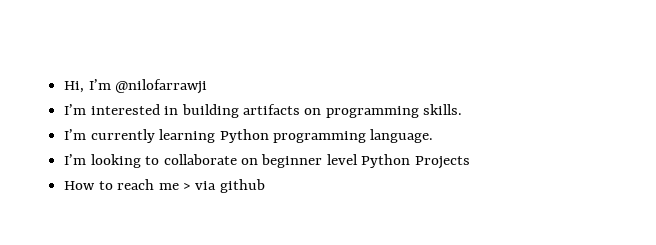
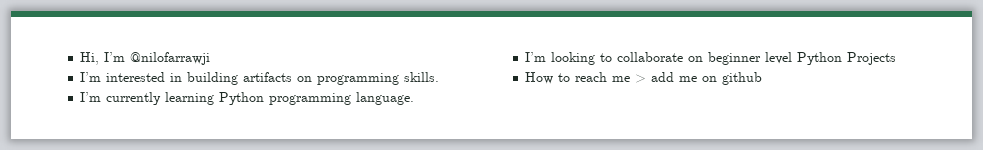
- How to reach me > via github
+ How to reach me > add me on github

